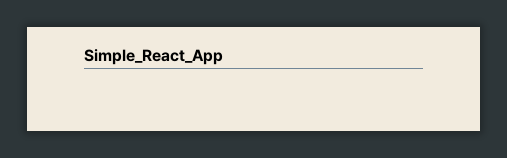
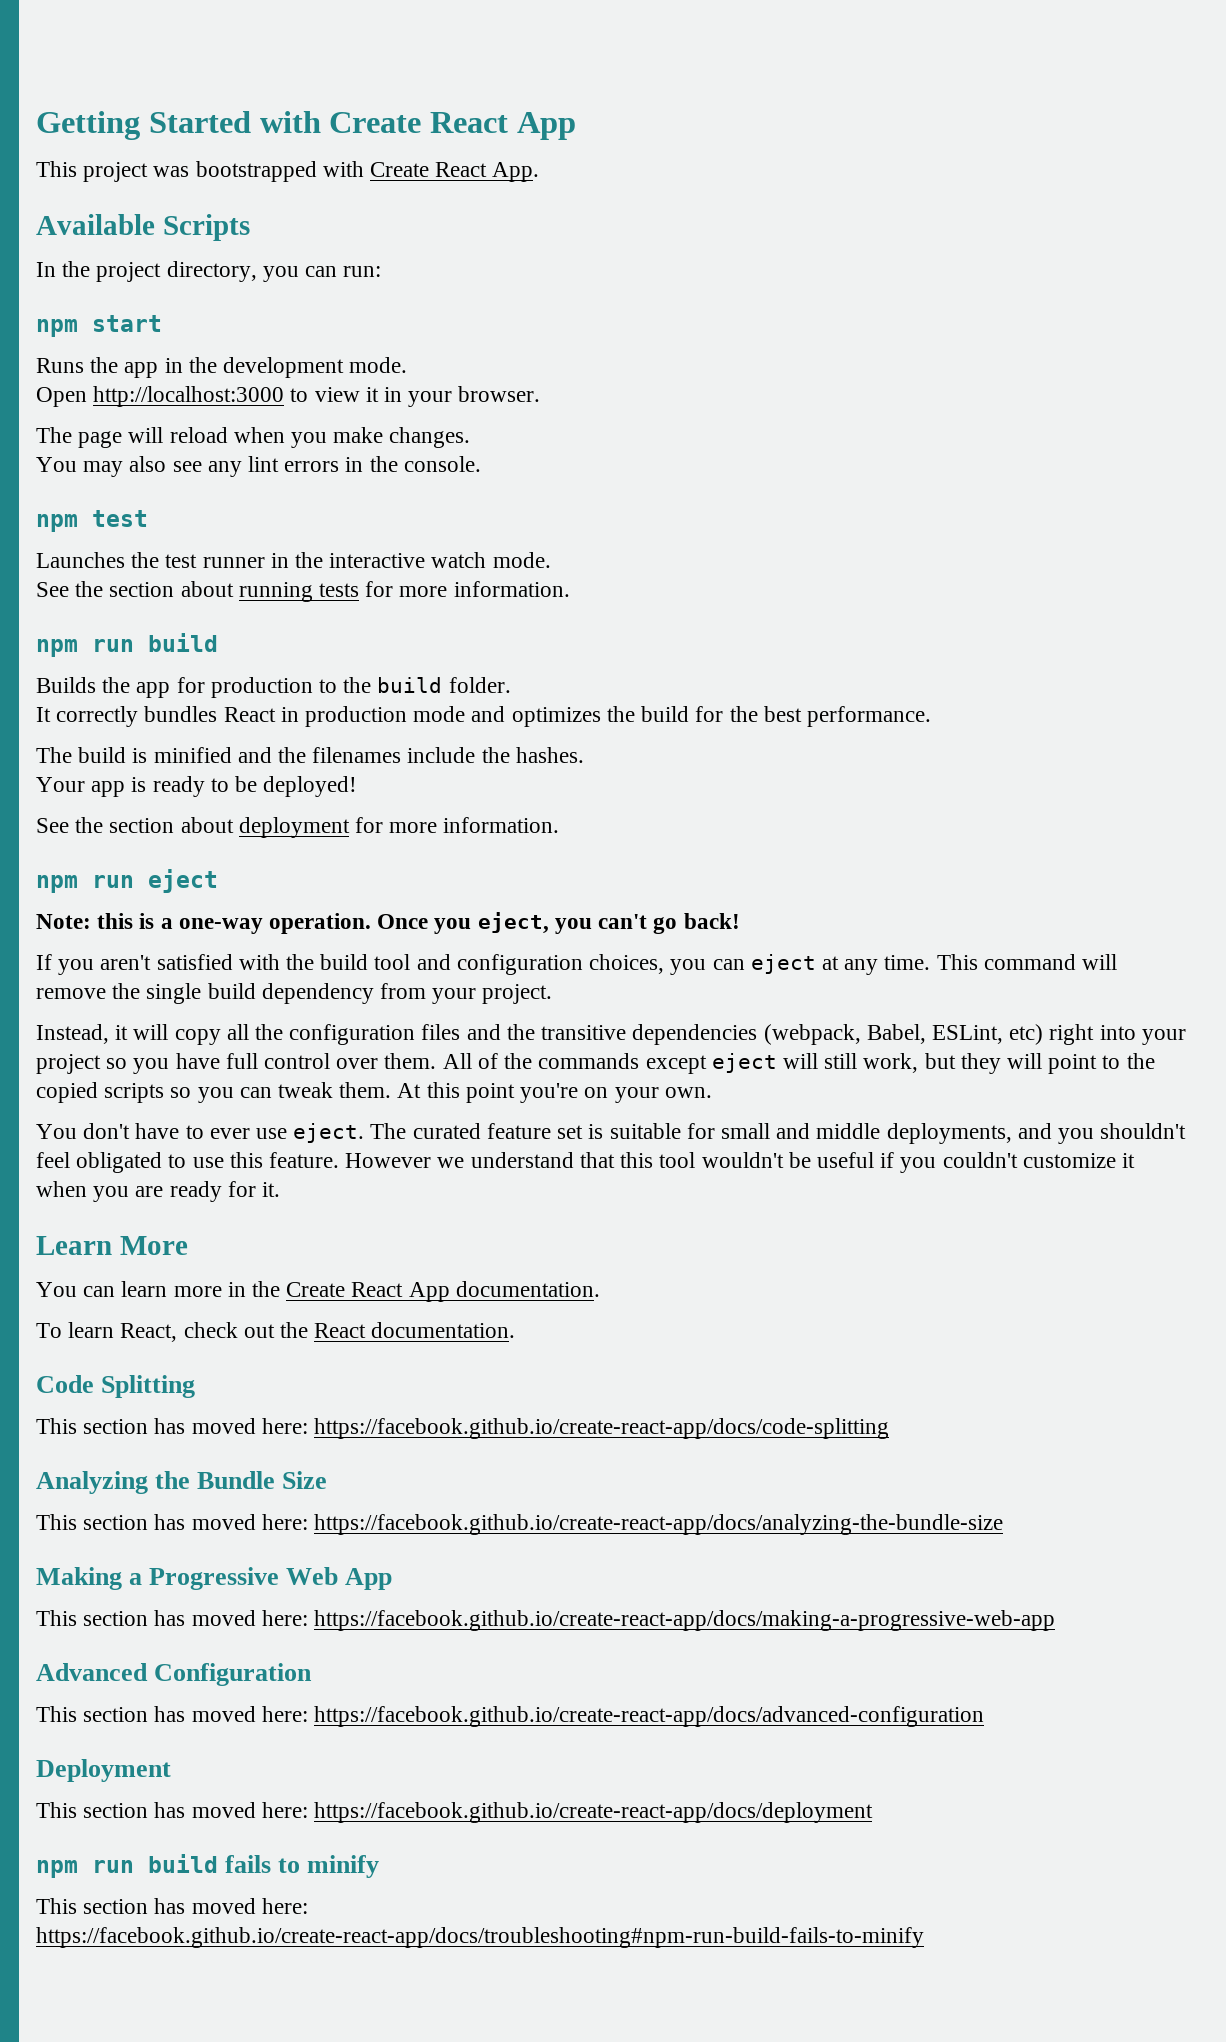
- Simple_React_App
+ Getting Started with Create React App
+ This project was bootstrapped with Create React App.
+ Available Scripts
+ In the project directory, you can run:
+ npm start
+ Runs the app in the development mode.
+ Open http://localhost:3000 to view it in your browser.
+ The page will reload when you make changes.
+ You may also see any lint errors in the console.
+ npm test
+ Launches the test runner in the interactive watch mode.
+ See the section about running tests for more information.
+ npm run build
+ Builds the app for production to the build folder.
+ It correctly bundles React in production mode and optimizes the build for the best performance.
+ The build is minified and the filenames include the hashes.
+ Your app is ready to be deployed!
+ See the section about deployment for more information.
+ npm run eject
+ Note: this is a one-way operation. Once you eject, you can't go back!
+ If you aren't satisfied with the build tool and configuration choices, you can eject at any time. This command will remove the single build dependency from your project.
+ Instead, it will copy all the configuration files and the transitive dependencies (webpack, Babel, ESLint, etc) right into your project so you have full control over them. All of the commands except eject will still work, but they will point to the copied scripts so you can tweak them. At this point you're on your own.
+ You don't have to ever use eject. The curated feature set is suitable for small and middle deployments, and you shouldn't feel obligated to use this feature. However we understand that this tool wouldn't be useful if you couldn't customize it when you are ready for it.
+ Learn More
+ You can learn more in the Create React App documentation.
+ To learn React, check out the React documentation.
+ Code Splitting
+ This section has moved here: https://facebook.github.io/create-react-app/docs/code-splitting
+ Analyzing the Bundle Size
+ This section has moved here: https://facebook.github.io/create-react-app/docs/analyzing-the-bundle-size
+ Making a Progressive Web App
+ This section has moved here: https://facebook.github.io/create-react-app/docs/making-a-progressive-web-app
+ Advanced Configuration
+ This section has moved here: https://facebook.github.io/create-react-app/docs/advanced-configuration
+ Deployment
+ This section has moved here: https://facebook.github.io/create-react-app/docs/deployment
+ npm run build fails to minify
+ This section has moved here: https://facebook.github.io/create-react-app/docs/troubleshooting#npm-run-build-fails-to-minify

